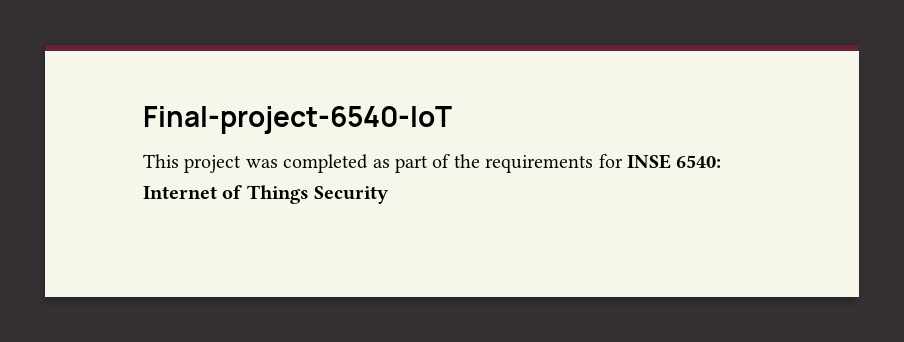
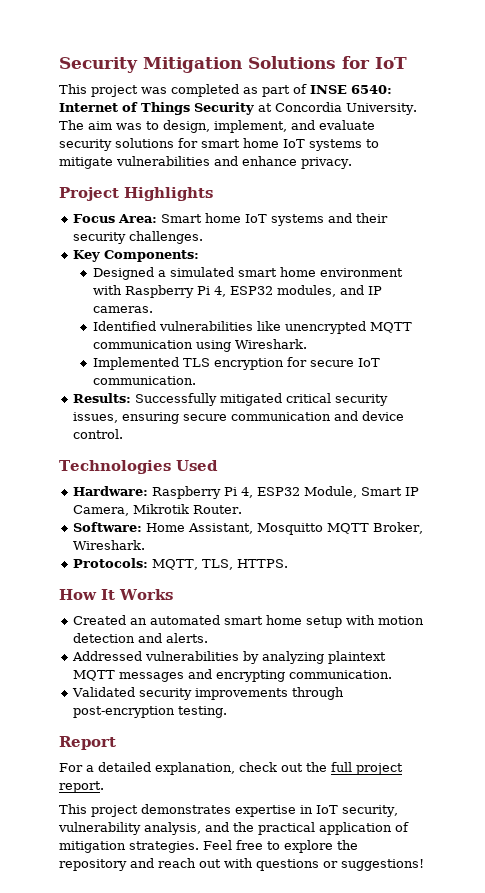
- Final-project-6540-IoT
+ Security Mitigation Solutions for IoT
- This project was completed as part of the requirements for INSE 6540: Internet of Things Security
+ This project was completed as part of INSE 6540: Internet of Things Security at Concordia University. The aim was to design, implement, and evaluate security solutions for smart home IoT systems to mitigate vulnerabilities and enhance privacy.
+ Project Highlights
+ Focus Area: Smart home IoT systems and their security challenges.
+ Key Components:
+ Designed a simulated smart home environment with Raspberry Pi 4, ESP32 modules, and IP cameras.
+ Identified vulnerabilities like unencrypted MQTT communication using Wireshark.
+ Implemented TLS encryption for secure IoT communication.
+ Results: Successfully mitigated critical security issues, ensuring secure communication and device control.
+ Technologies Used
+ Hardware: Raspberry Pi 4, ESP32 Module, Smart IP Camera, Mikrotik Router.
+ Software: Home Assistant, Mosquitto MQTT Broker, Wireshark.
+ Protocols: MQTT, TLS, HTTPS.
+ How It Works
+ Created an automated smart home setup with motion detection and alerts.
+ Addressed vulnerabilities by analyzing plaintext MQTT messages and encrypting communication.
+ Validated security improvements through post-encryption testing.
+ Report
+ For a detailed explanation, check out the full project report.
+ This project demonstrates expertise in IoT security, vulnerability analysis, and the practical application of mitigation strategies. Feel free to explore the repository and reach out with questions or suggestions!

